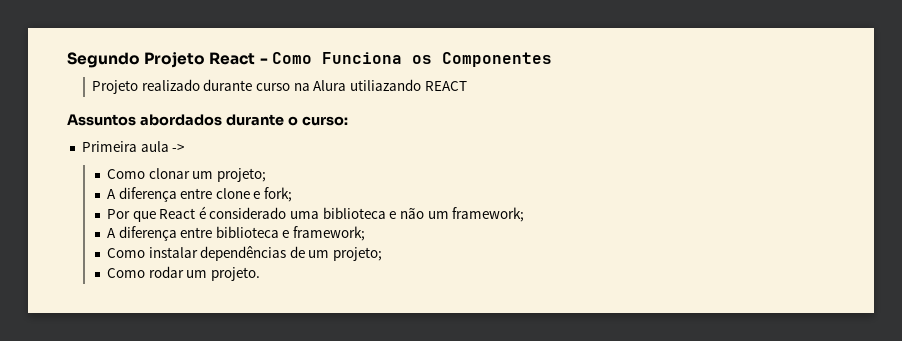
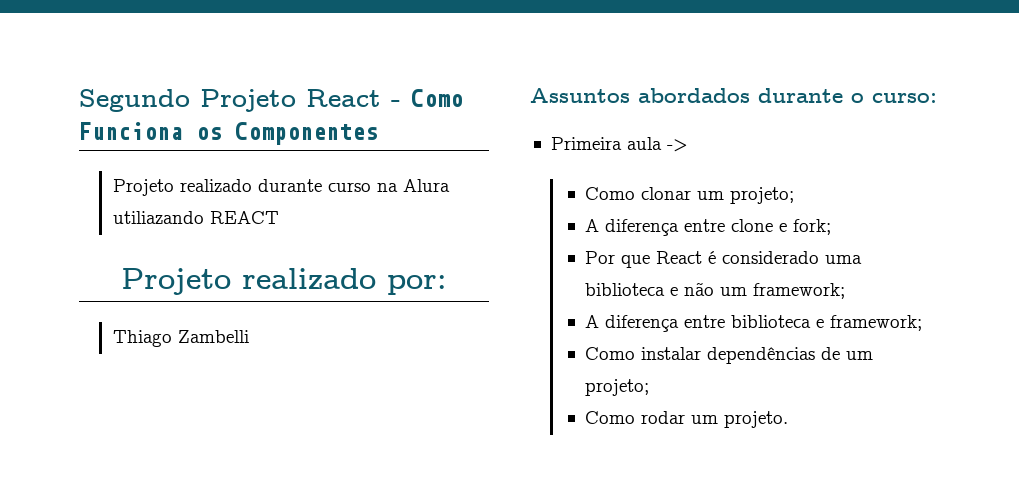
+ Projeto realizado por:
+ Thiago Zambelli

